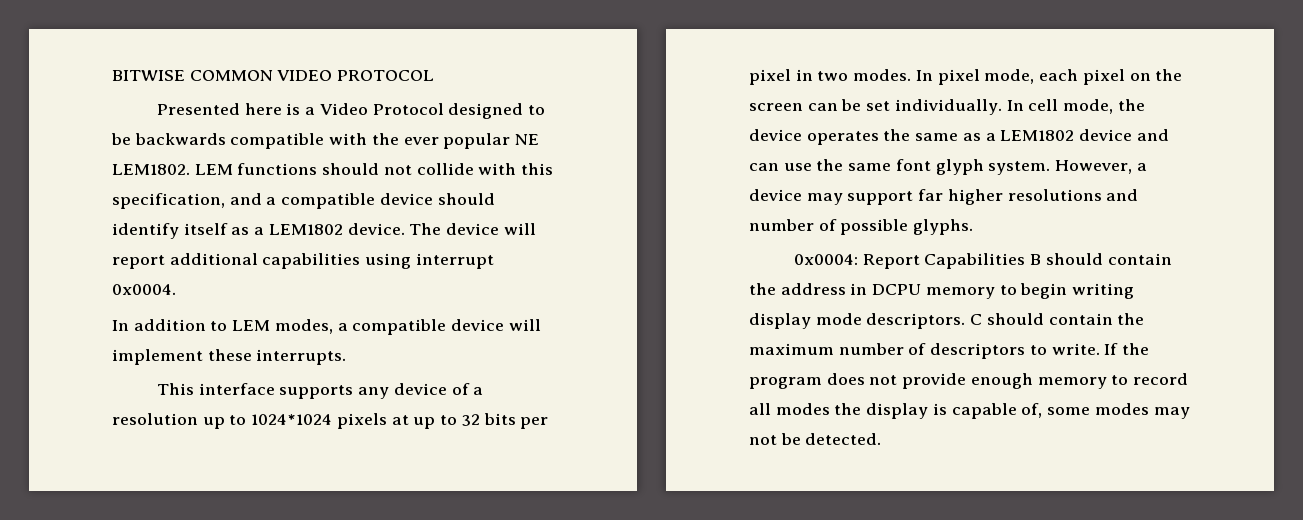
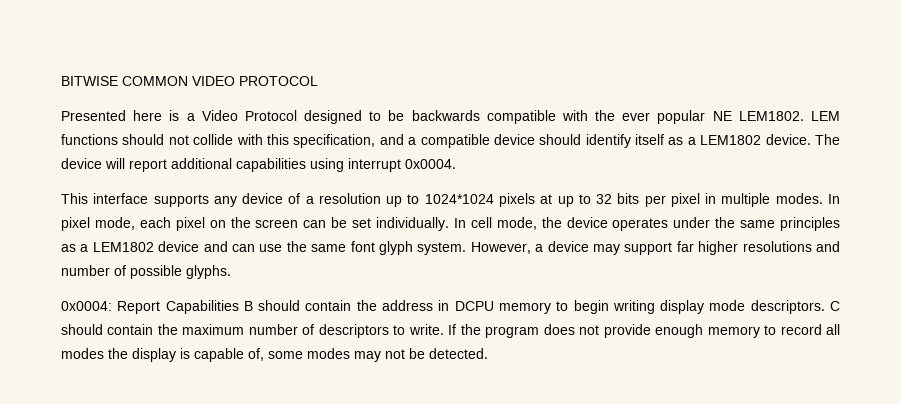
- In addition to LEM modes, a compatible device will implement these interrupts.
- This interface supports any device of a resolution up to 1024*1024 pixels at up to 32 bits per pixel in two modes.
+ This interface supports any device of a resolution up to 1024*1024 pixels at up to 32 bits per pixel in multiple modes.
- In cell mode, the device operates the same as a LEM1802 device and can use the same font glyph system.
+ In cell mode, the device operates under the same principles as a LEM1802 device and can use the same font glyph system.

